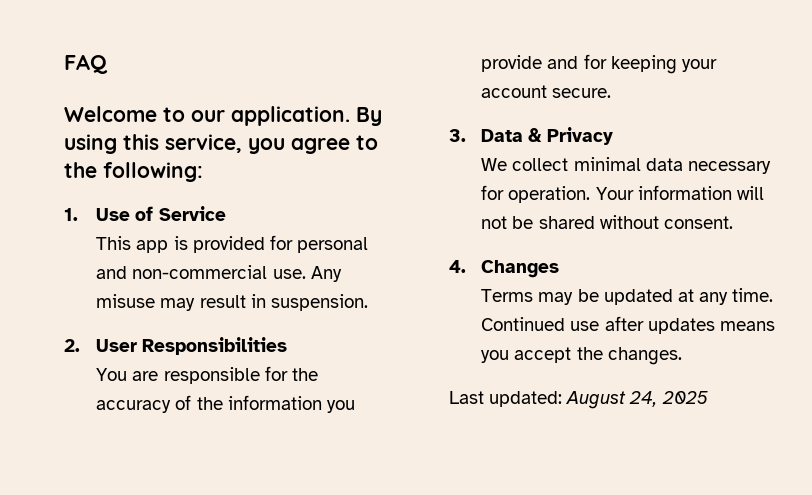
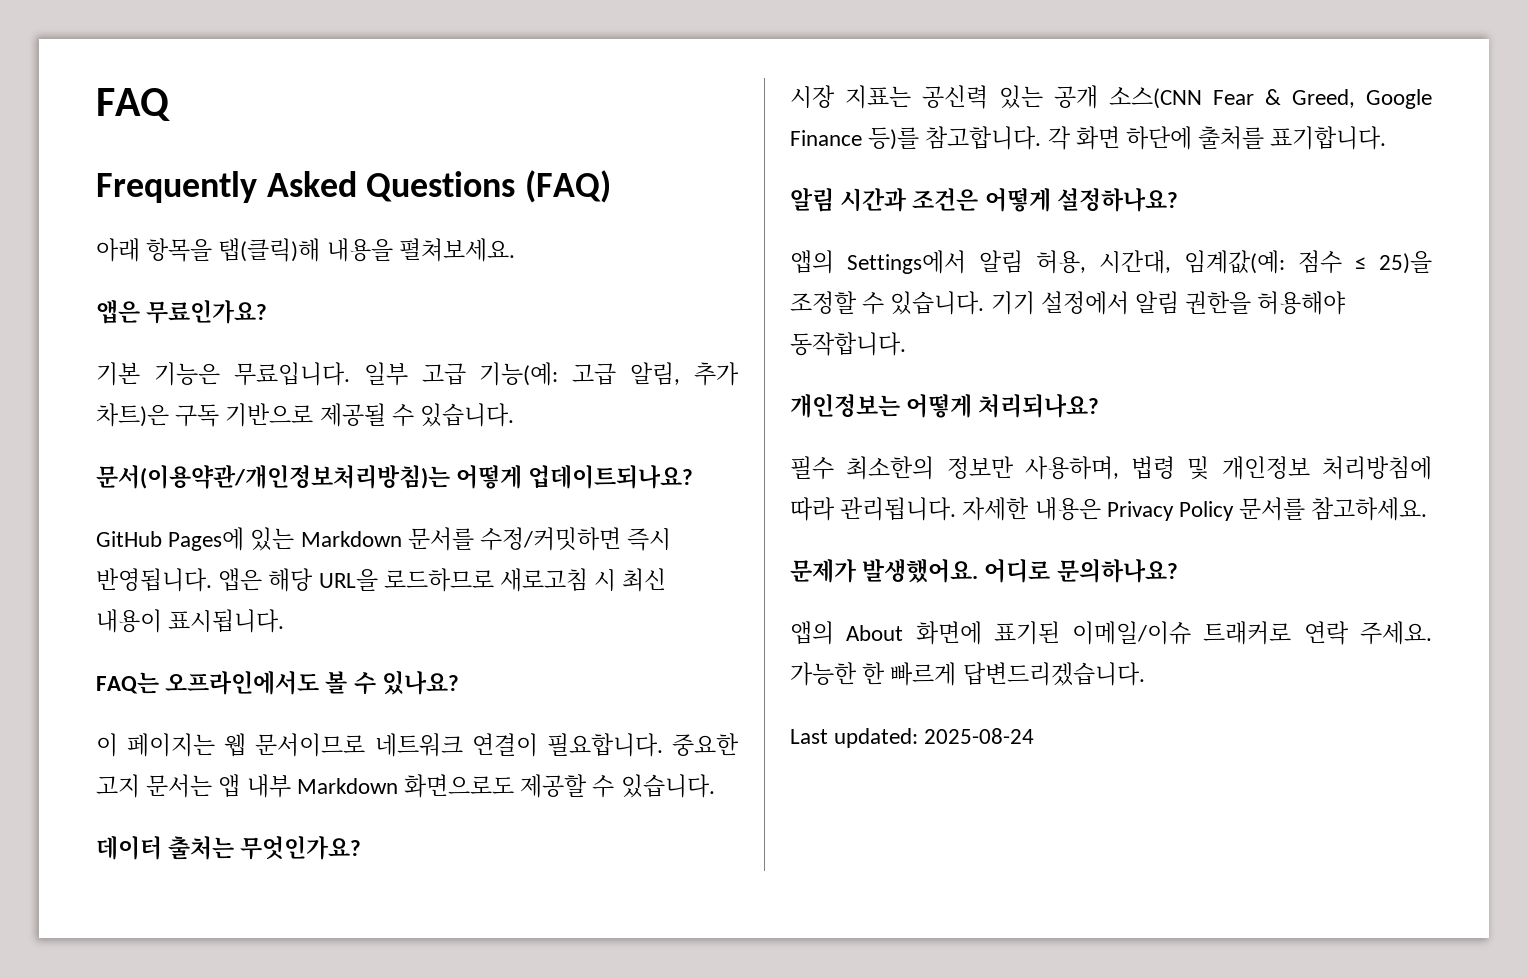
- Welcome to our application. By using this service, you agree to the following:
- 1. Use of Service
- This app is provided for personal and non-commercial use. Any misuse may result in suspension.
- 2. User Responsibilities
- You are responsible for the accuracy of the information you provide and for keeping your account secure.
- 3. Data & Privacy
- We collect minimal data necessary for operation. Your information will not be shared without consent.
- 4. Changes
- Terms may be updated at any time. Continued use after updates means you accept the changes.
+ Frequently Asked Questions (FAQ)
+ 아래 항목을 탭(클릭)해 내용을 펼쳐보세요.
+ 앱은 무료인가요?
+ 기본 기능은 무료입니다. 일부 고급 기능(예: 고급 알림, 추가 차트)은 구독 기반으로 제공될 수 있습니다.
+ 문서(이용약관/개인정보처리방침)는 어떻게 업데이트되나요?
+ GitHub Pages에 있는 Markdown 문서를 수정/커밋하면 즉시 반영됩니다. 앱은 해당 URL을 로드하므로 새로고침 시 최신 내용이 표시됩니다.
+ FAQ는 오프라인에서도 볼 수 있나요?
+ 이 페이지는 웹 문서이므로 네트워크 연결이 필요합니다. 중요한 고지 문서는 앱 내부 Markdown 화면으로도 제공할 수 있습니다.
+ 데이터 출처는 무엇인가요?
+ 시장 지표는 공신력 있는 공개 소스(CNN Fear & Greed, Google Finance 등)를 참고합니다. 각 화면 하단에 출처를 표기합니다.
+ 알림 시간과 조건은 어떻게 설정하나요?
+ 앱의 Settings에서 알림 허용, 시간대, 임계값(예: 점수 ≤ 25)을 조정할 수 있습니다. 기기 설정에서 알림 권한을 허용해야 동작합니다.
+ 개인정보는 어떻게 처리되나요?
+ 필수 최소한의 정보만 사용하며, 법령 및 개인정보 처리방침에 따라 관리됩니다. 자세한 내용은 Privacy Policy 문서를 참고하세요.
+ 문제가 발생했어요. 어디로 문의하나요?
+ 앱의 About 화면에 표기된 이메일/이슈 트래커로 연락 주세요. 가능한 한 빠르게 답변드리겠습니다.
- Last updated: August 24, 2025
+ Last updated: 2025-08-24

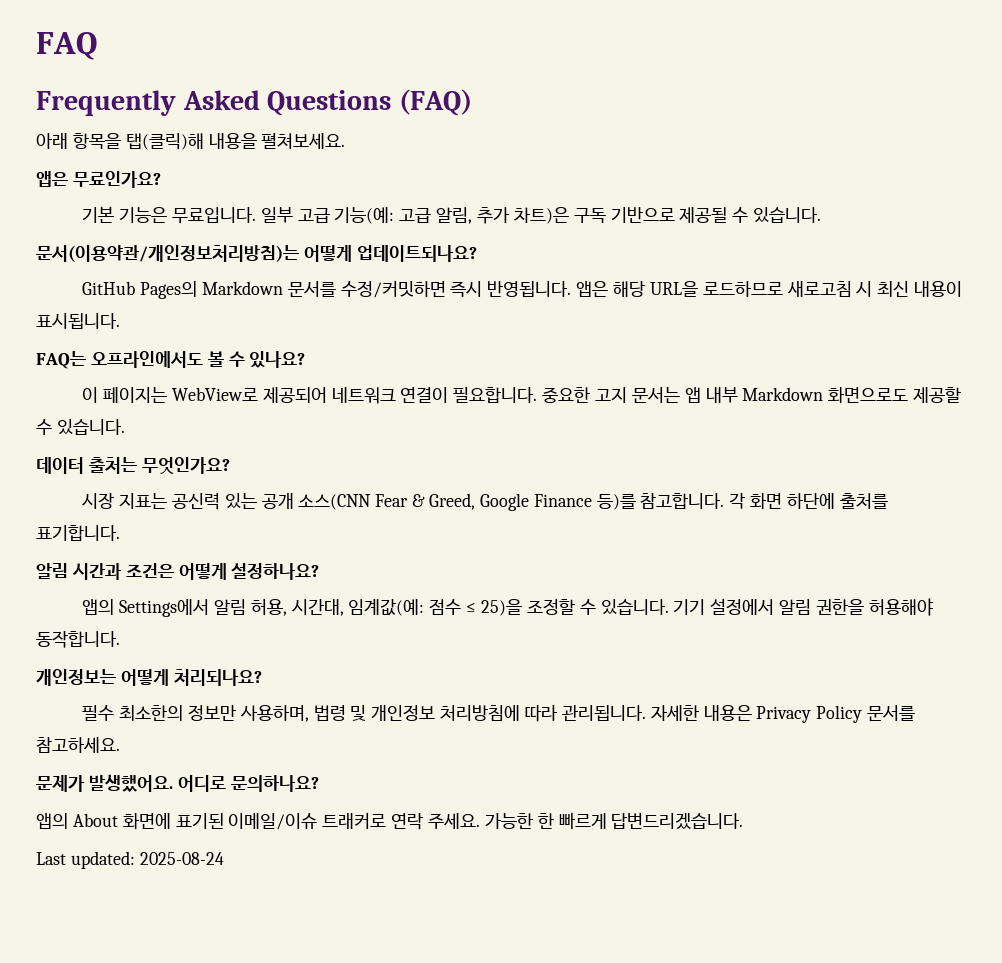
- GitHub Pages에 있는 Markdown 문서를 수정/커밋하면 즉시 반영됩니다.
+ GitHub Pages의 Markdown 문서를 수정/커밋하면 즉시 반영됩니다.
- 이 페이지는 웹 문서이므로 네트워크 연결이 필요합니다.
+ 이 페이지는 WebView로 제공되어 네트워크 연결이 필요합니다.

